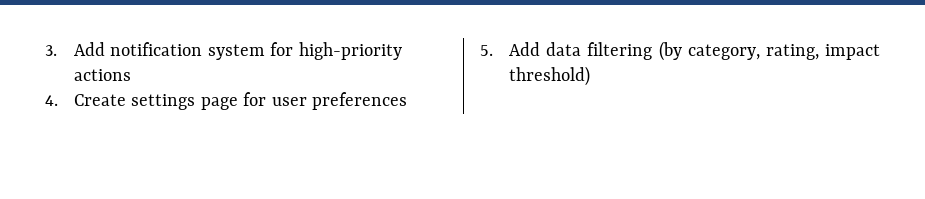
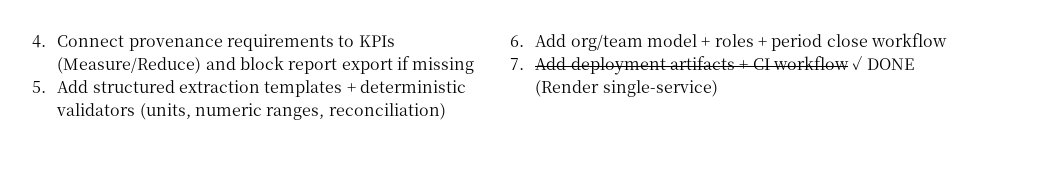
- 3. Add notification system for high-priority actions
- 4. Create settings page for user preferences
- 5. Add data filtering (by category, rating, impact threshold)
+ 4. Connect provenance requirements to KPIs (Measure/Reduce) and block report export if missing
+ 5. Add structured extraction templates + deterministic validators (units, numeric ranges, reconciliation)
+ 6. Add org/team model + roles + period close workflow
+ 7. Add deployment artifacts + CI workflow ✓ DONE (Render single-service)

